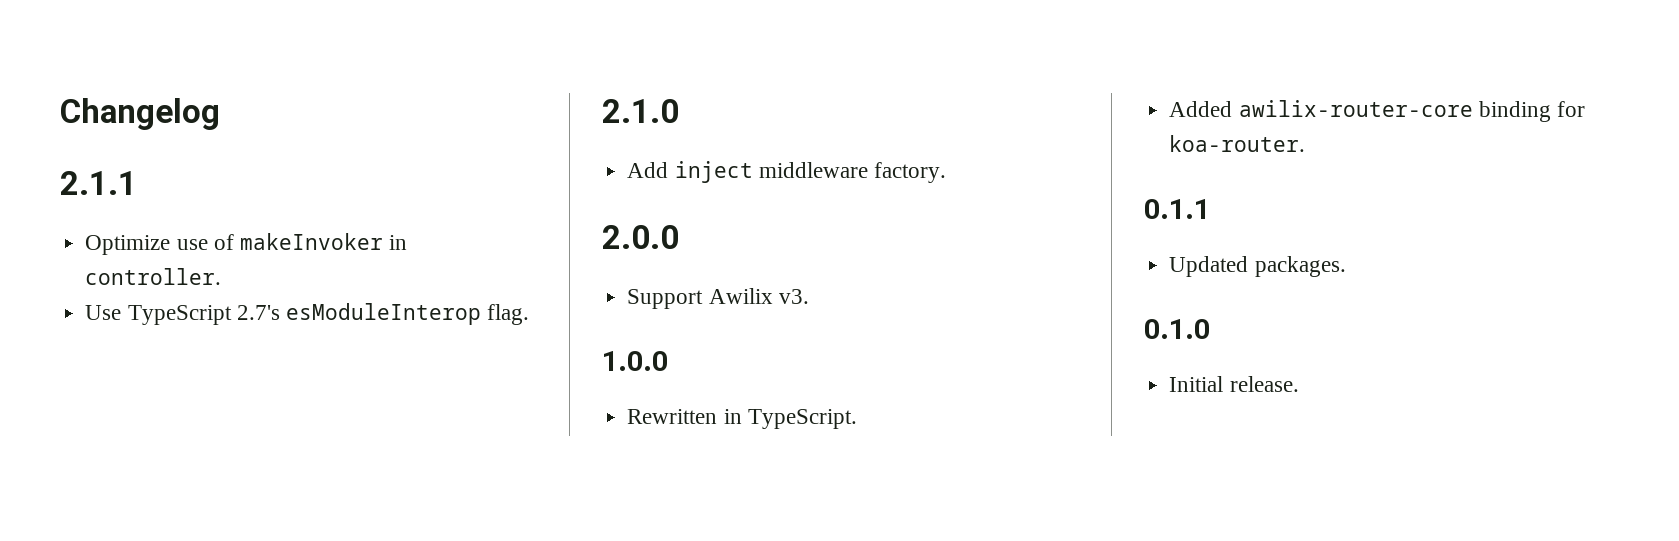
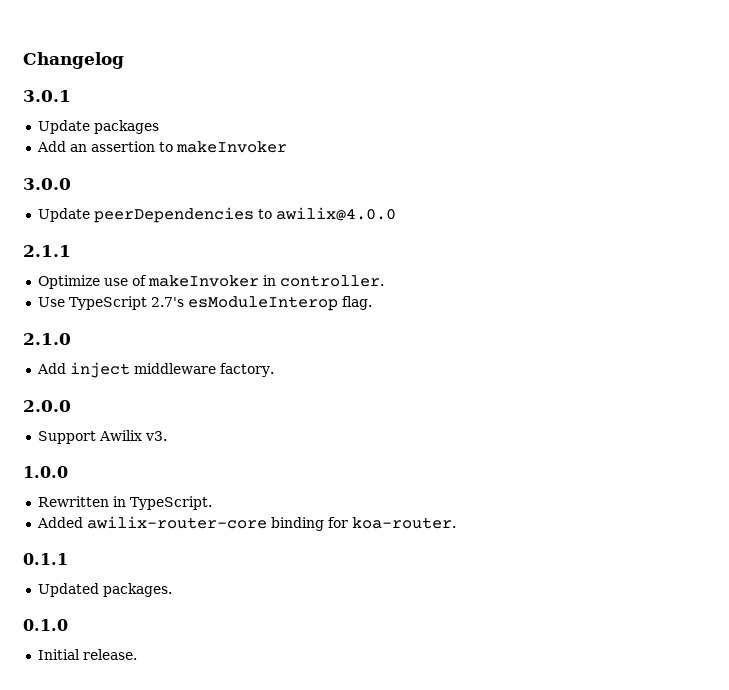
+ 3.0.1
+ Update packages
+ Add an assertion to makeInvoker
+ 3.0.0
+ Update peerDependencies to awilix@4.0.0

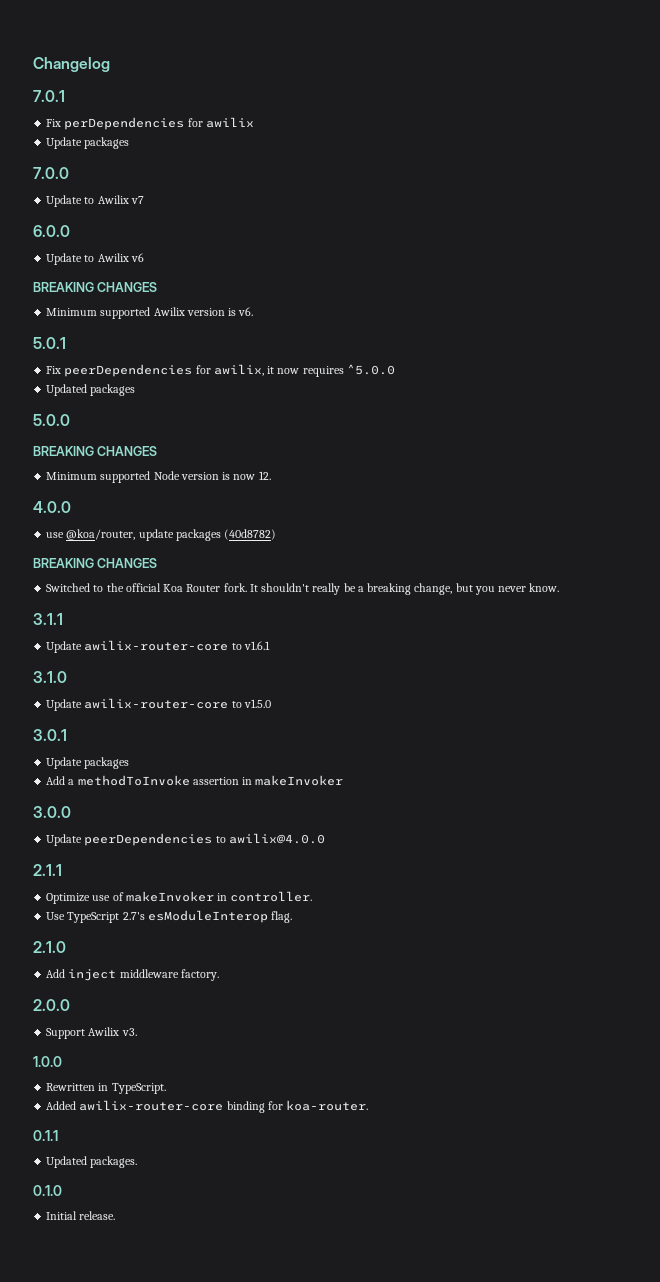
+ 7.0.1
+ Fix perDependencies for awilix
+ Update packages
+ 7.0.0
+ Update to Awilix v7
+ 6.0.0
+ Update to Awilix v6
+ BREAKING CHANGES
+ Minimum supported Awilix version is v6.
+ 5.0.1
+ Fix peerDependencies for awilix, it now requires ^5.0.0
+ Updated packages
+ 5.0.0
+ BREAKING CHANGES
+ Minimum supported Node version is now 12.
+ 4.0.0
+ use @koa/router, update packages (40d8782)
+ BREAKING CHANGES
+ Switched to the official Koa Router fork. It shouldn't really be a breaking change, but you never know.
+ 3.1.1
+ Update awilix-router-core to v1.6.1
+ 3.1.0
+ Update awilix-router-core to v1.5.0
- Add an assertion to makeInvoker
+ Add a methodToInvoke assertion in makeInvoker

